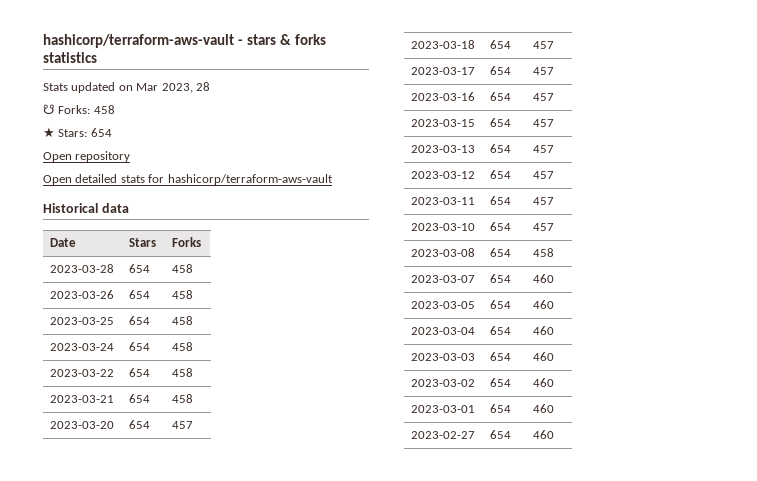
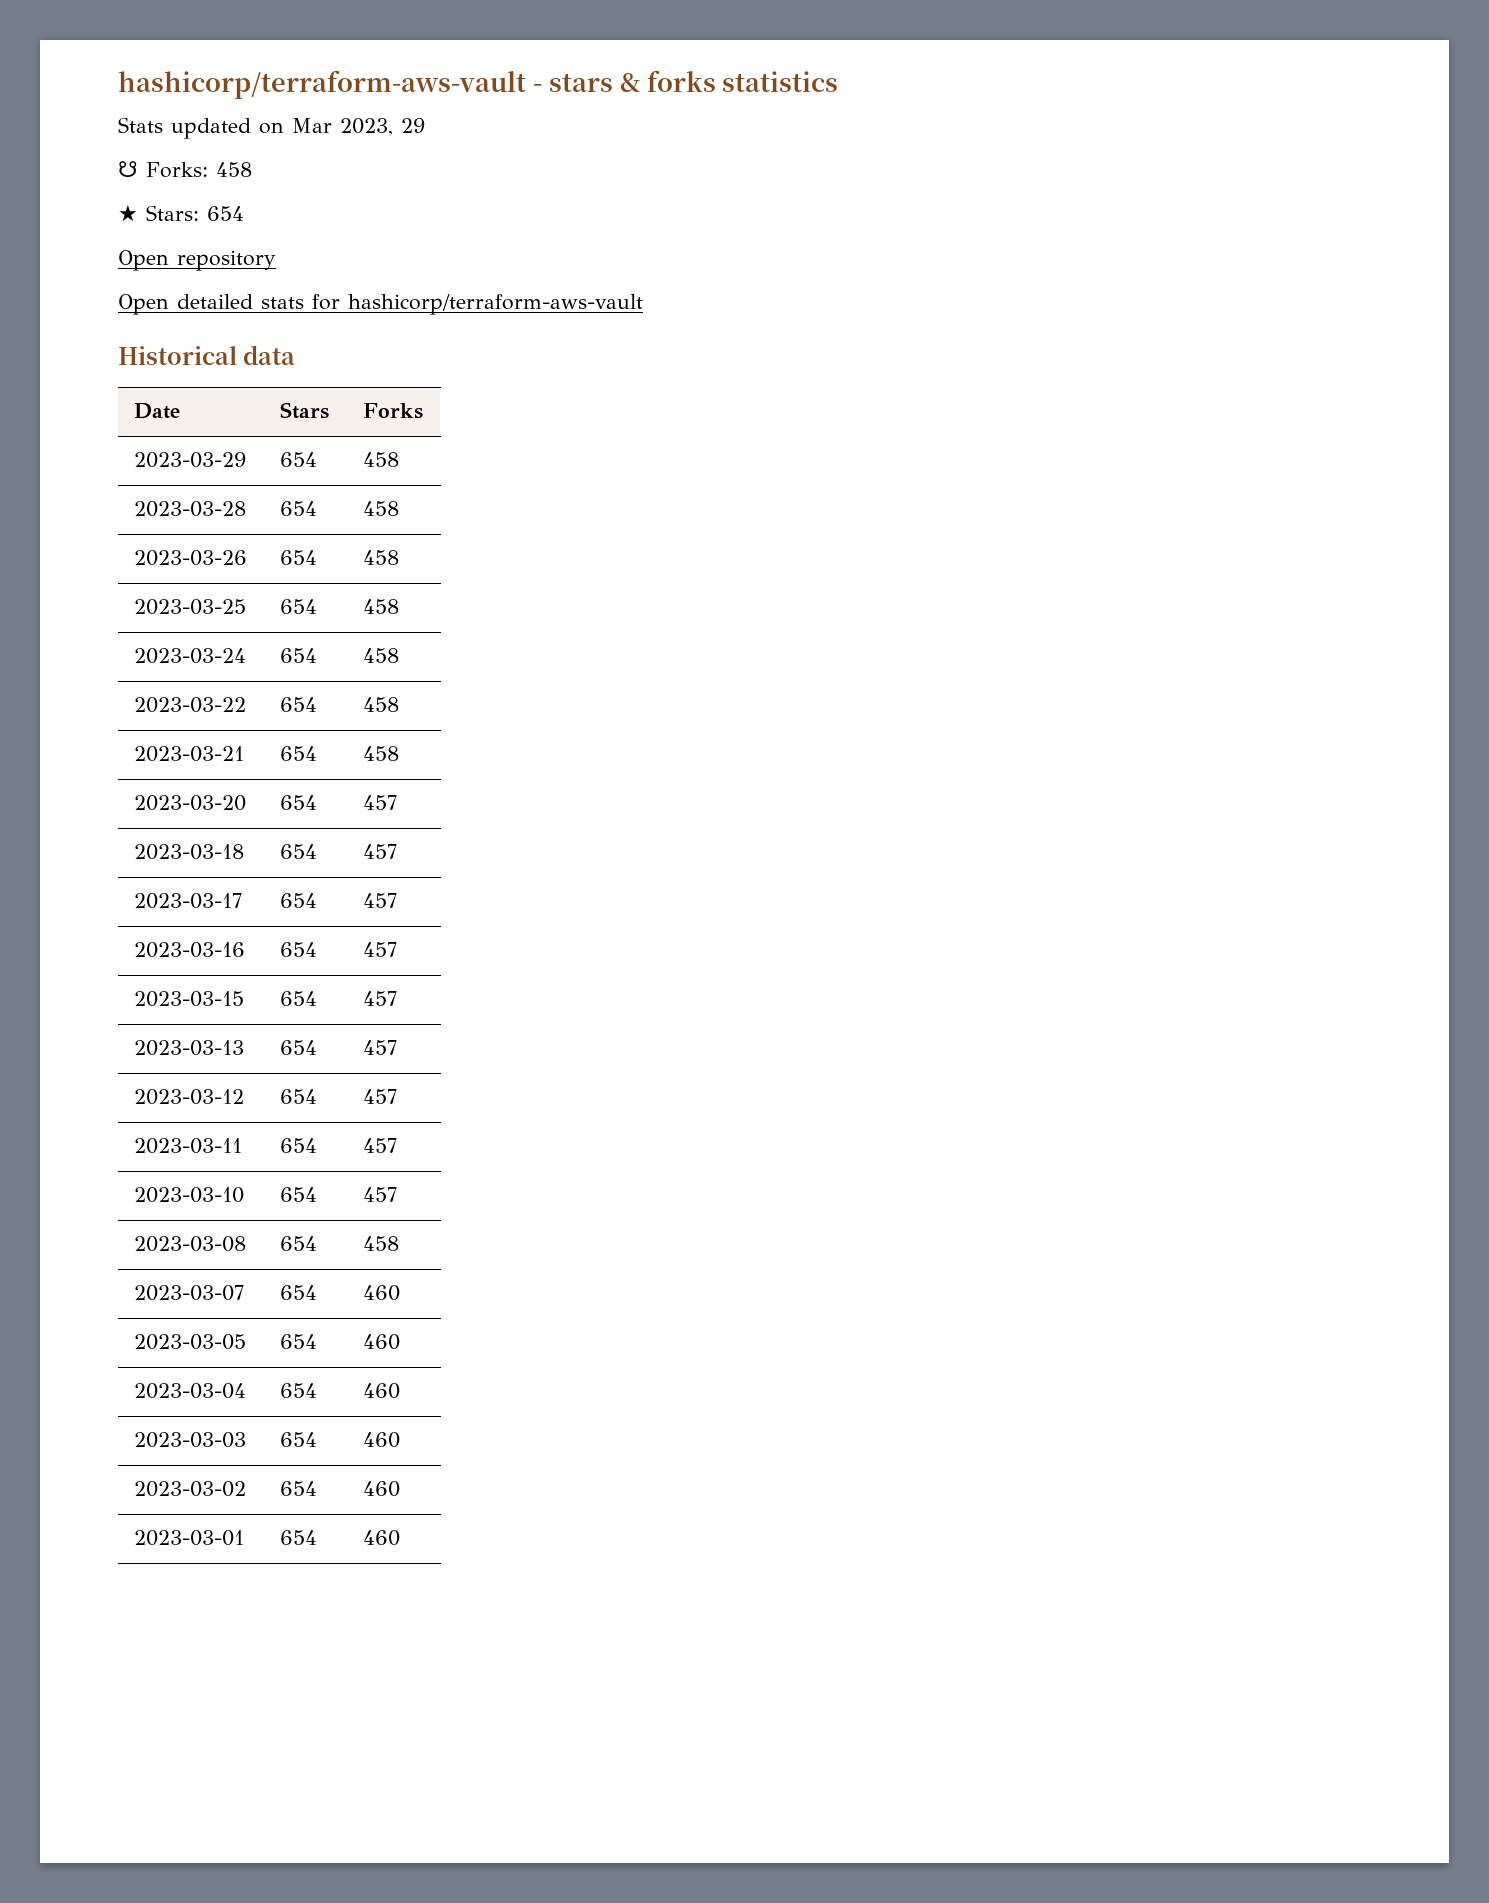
- Stats updated on Mar 2023, 28
+ Stats updated on Mar 2023, 29
+ 2023-03-29 | 654 | 458
- 2023-02-27 | 654 | 460

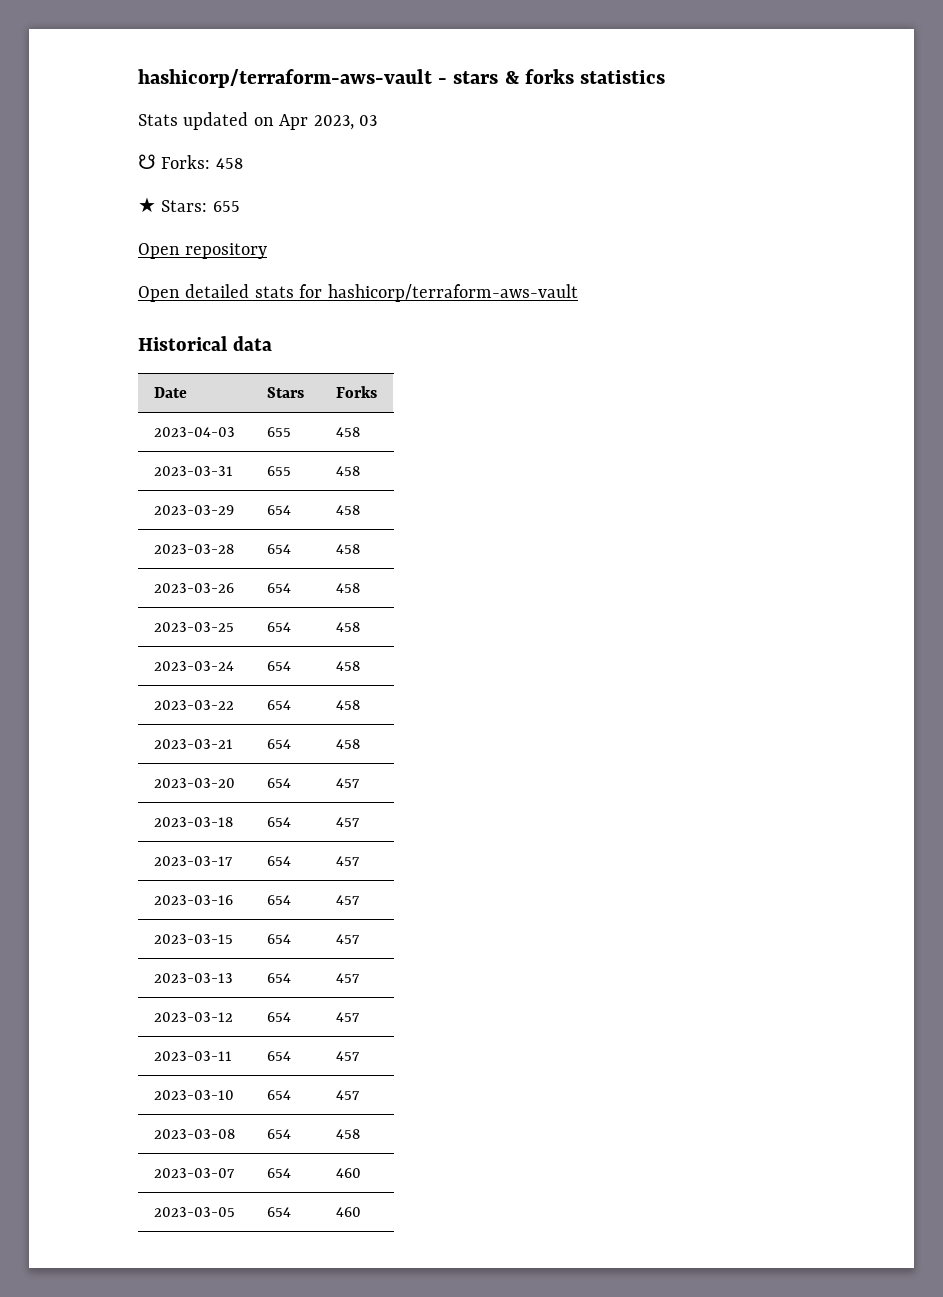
- Stats updated on Mar 2023, 29
+ Stats updated on Apr 2023, 03
- ★ Stars: 654
+ ★ Stars: 655
+ 2023-04-03 | 655 | 458
+ 2023-03-31 | 655 | 458
- 2023-03-04 | 654 | 460
- 2023-03-03 | 654 | 460
- 2023-03-02 | 654 | 460
- 2023-03-01 | 654 | 460

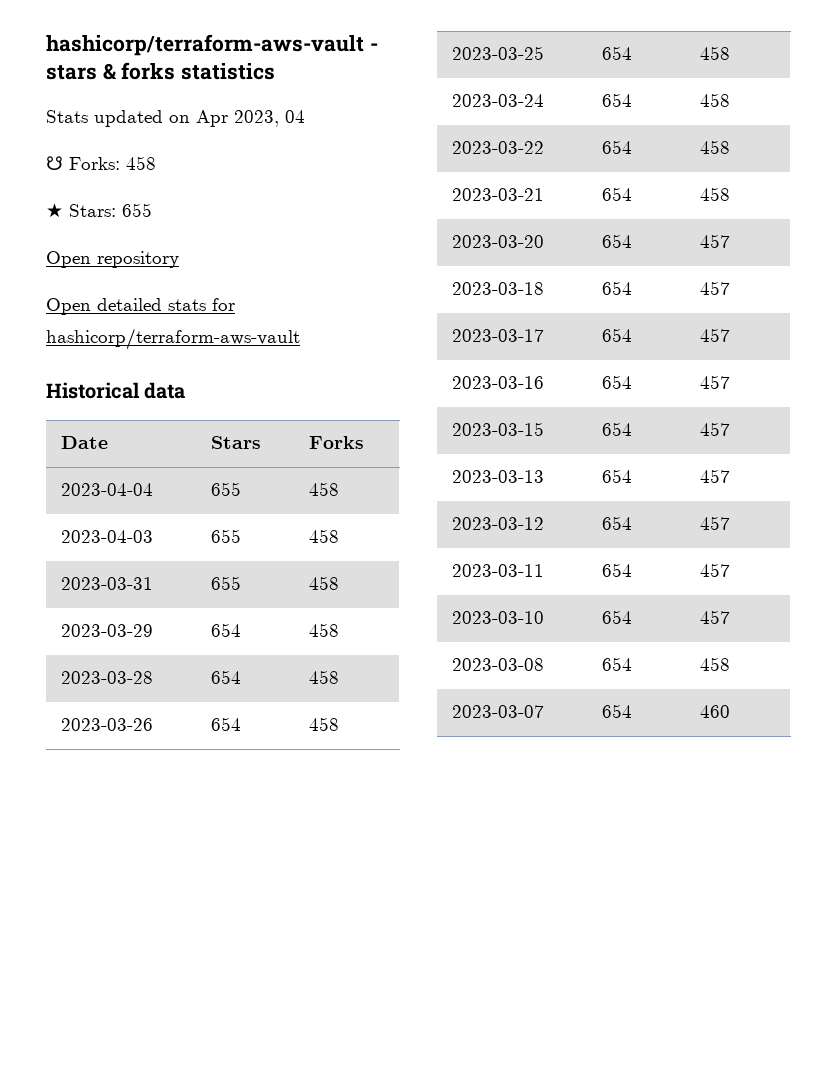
- Stats updated on Apr 2023, 03
+ Stats updated on Apr 2023, 04
+ 2023-04-04 | 655 | 458
- 2023-03-05 | 654 | 460

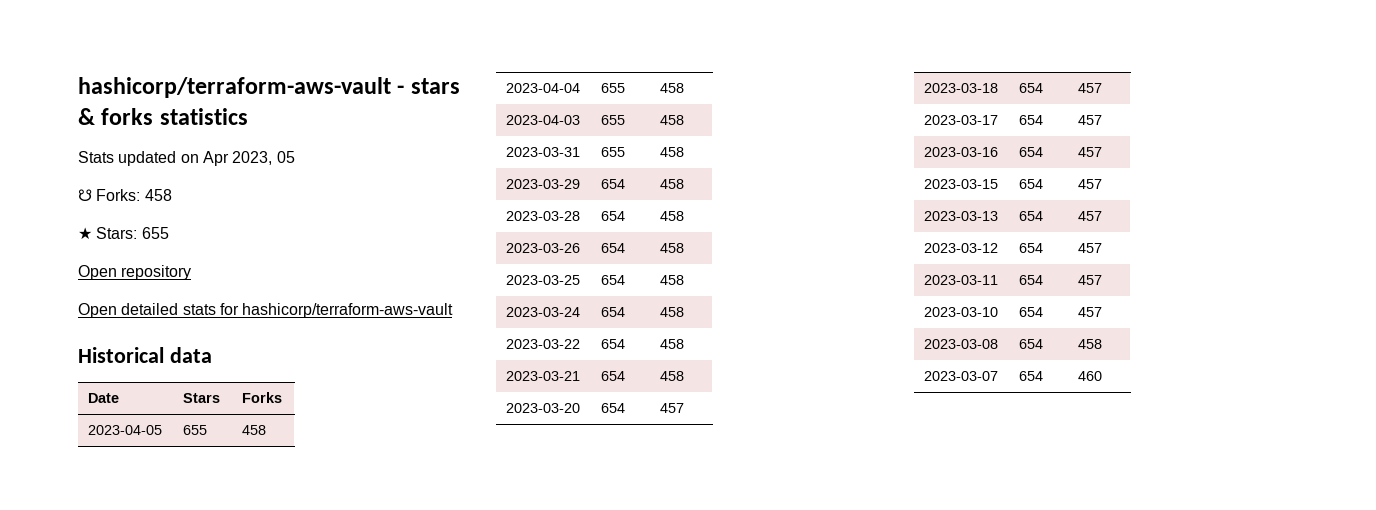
- Stats updated on Apr 2023, 04
+ Stats updated on Apr 2023, 05
+ 2023-04-05 | 655 | 458

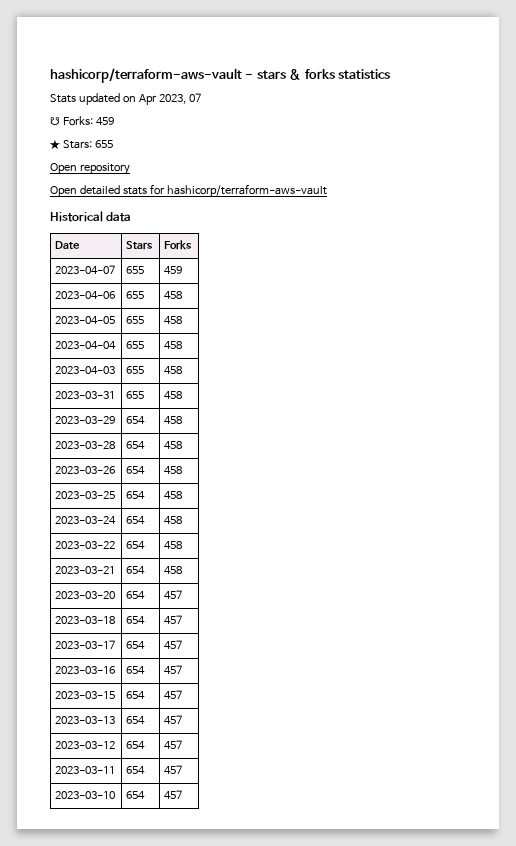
- Stats updated on Apr 2023, 05
+ Stats updated on Apr 2023, 07
- ☋ Forks: 458
+ ☋ Forks: 459
+ 2023-04-07 | 655 | 459
+ 2023-04-06 | 655 | 458
- 2023-03-08 | 654 | 458
- 2023-03-07 | 654 | 460

